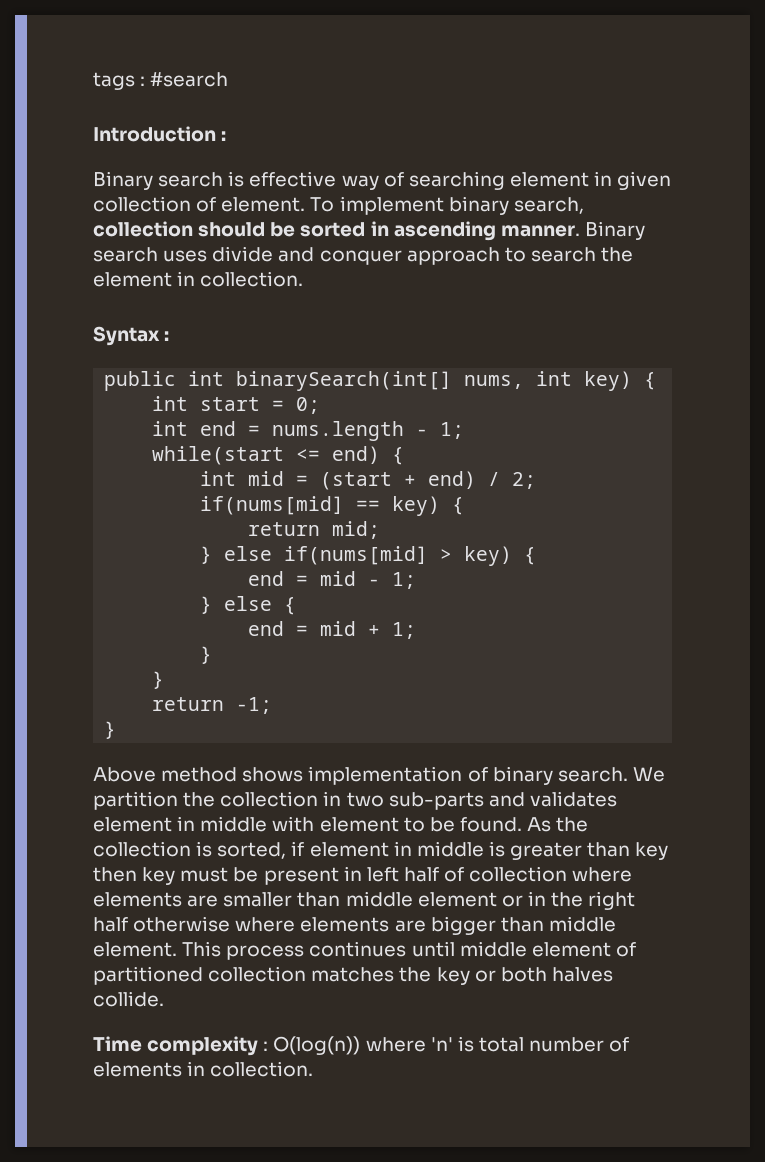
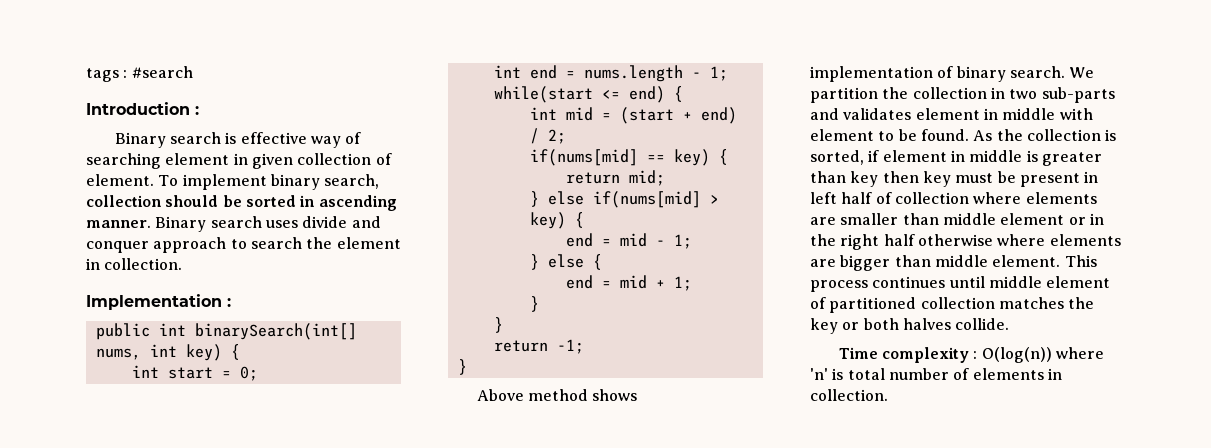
- Syntax :
+ Implementation :

